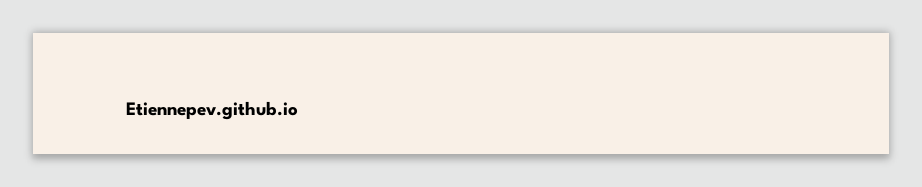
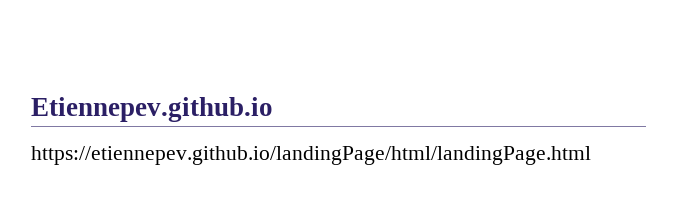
+ https://etiennepev.github.io/landingPage/html/landingPage.html

